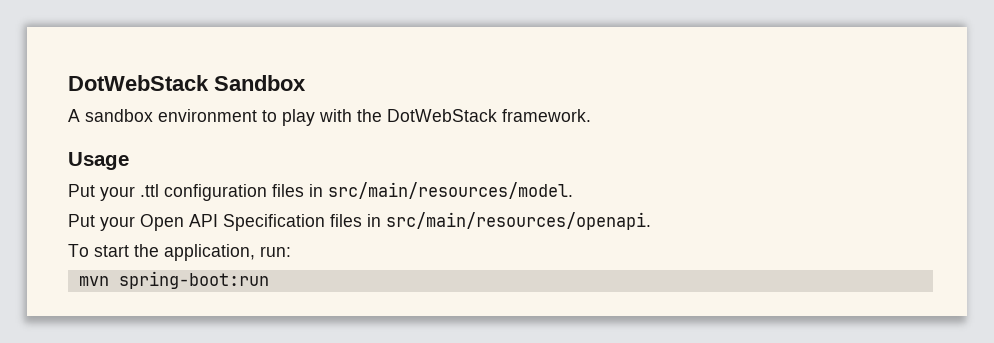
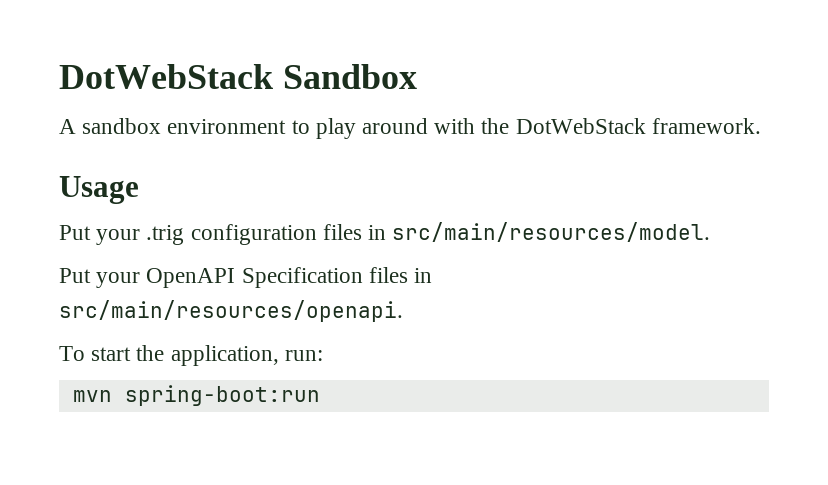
- A sandbox environment to play with the DotWebStack framework.
+ A sandbox environment to play around with the DotWebStack framework.
- Put your .ttl configuration files in src/main/resources/model.
+ Put your .trig configuration files in src/main/resources/model.
- Put your Open API Specification files in src/main/resources/openapi.
+ Put your OpenAPI Specification files in src/main/resources/openapi.

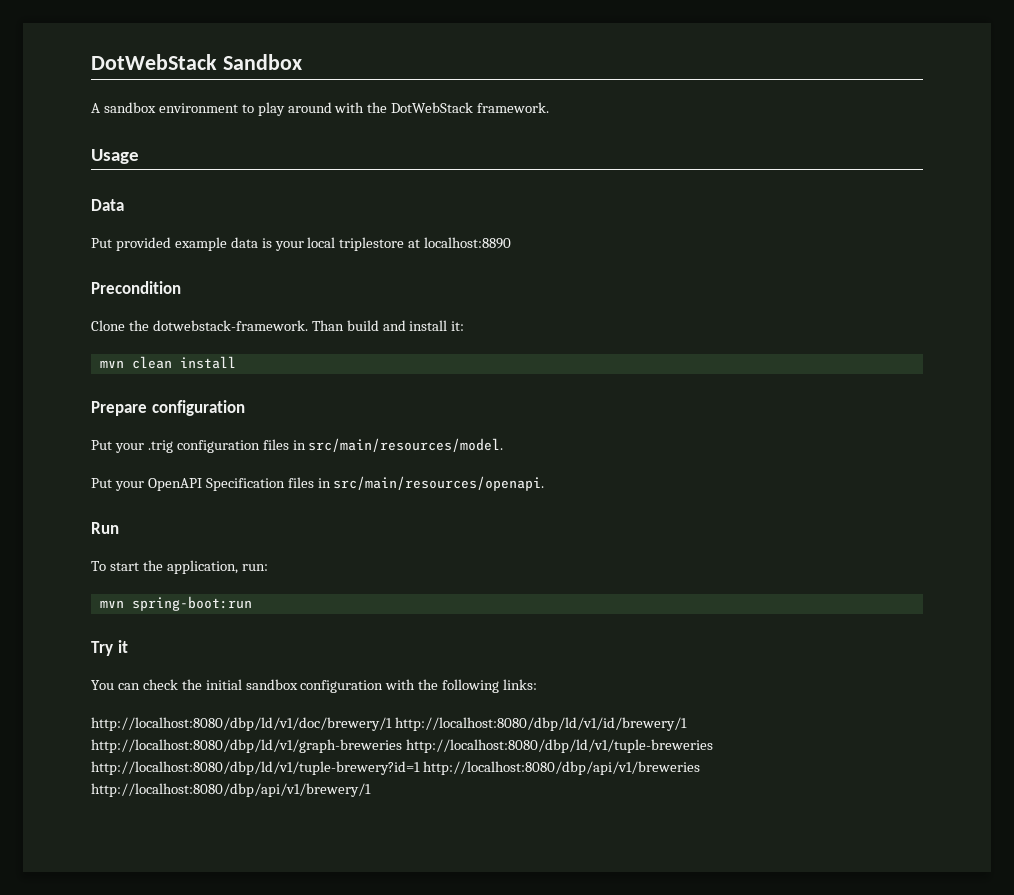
+ Data
+ Put provided example data is your local triplestore at localhost:8890
+ Precondition
+ Clone the dotwebstack-framework. Than build and install it:
+ mvn clean install
+ Prepare configuration
+ Run
+ Try it
+ You can check the initial sandbox configuration with the following links:
+ http://localhost:8080/dbp/ld/v1/doc/brewery/1 http://localhost:8080/dbp/ld/v1/id/brewery/1 http://localhost:8080/dbp/ld/v1/graph-breweries http://localhost:8080/dbp/ld/v1/tuple-breweries http://localhost:8080/dbp/ld/v1/tuple-brewery?id=1 http://localhost:8080/dbp/api/v1/breweries http://localhost:8080/dbp/api/v1/brewery/1

